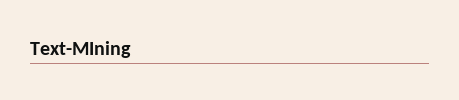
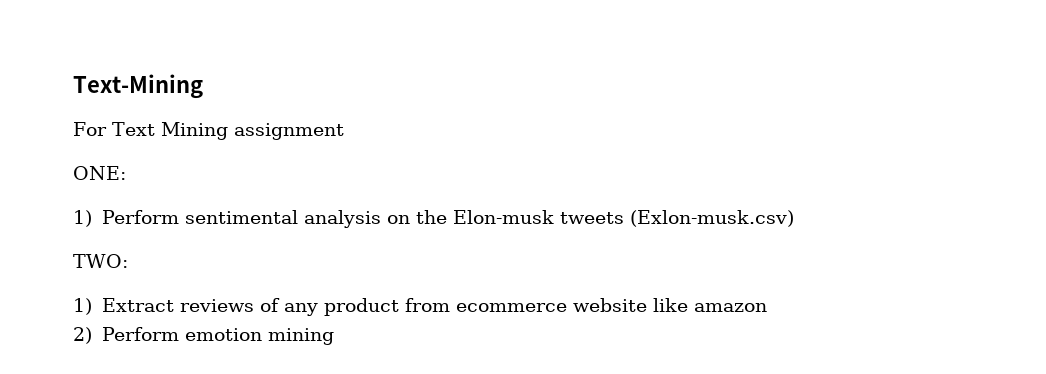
- Text-MIning
+ Text-Mining
+ For Text Mining assignment
+ ONE:
+ 1) Perform sentimental analysis on the Elon-musk tweets (Exlon-musk.csv)
+ TWO:
+ 1) Extract reviews of any product from ecommerce website like amazon
+ 2) Perform emotion mining

